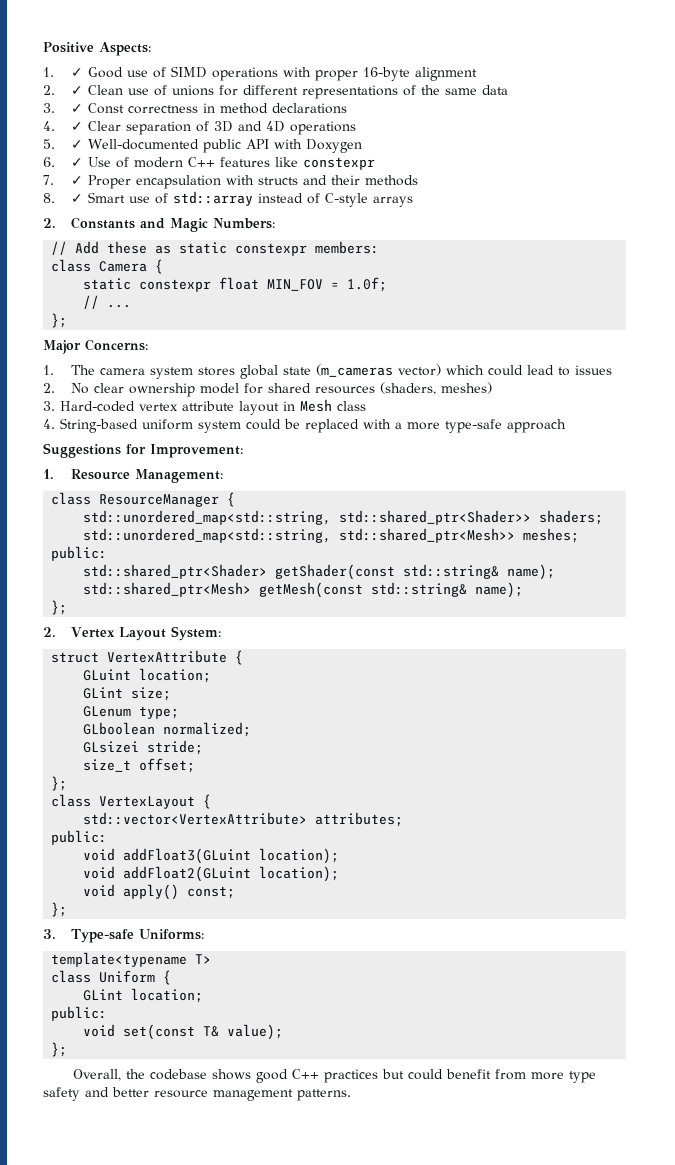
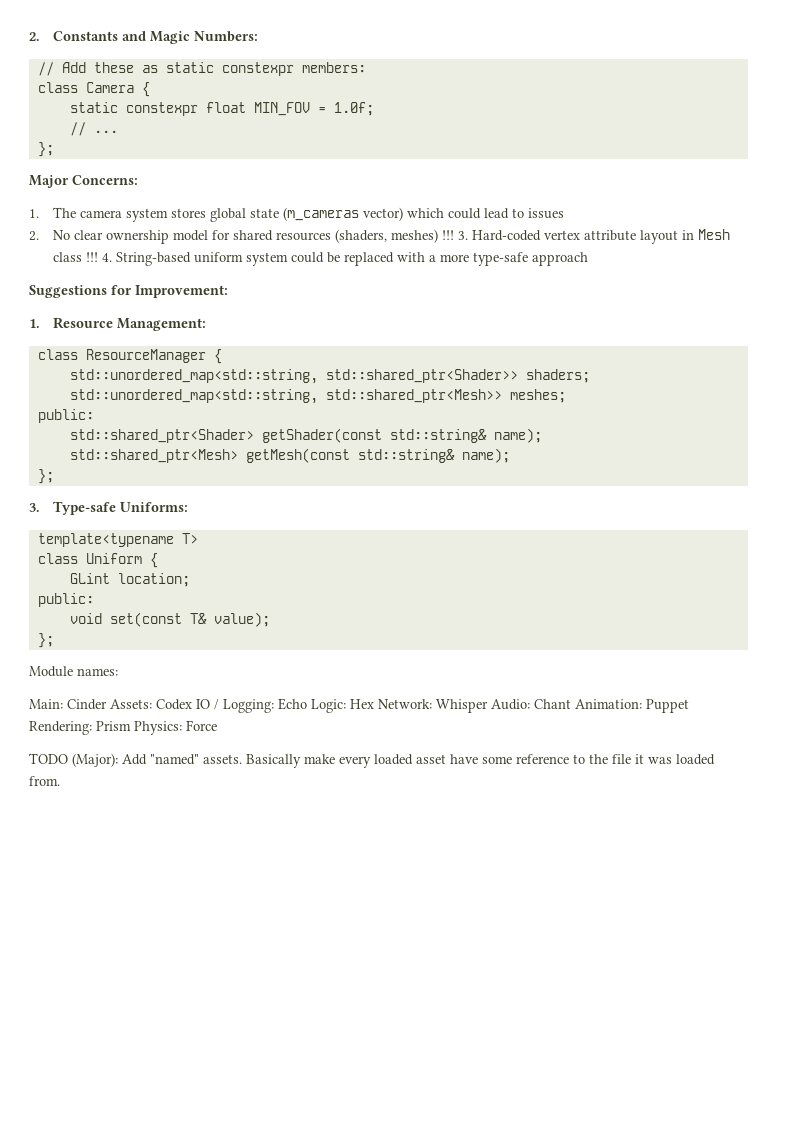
- Positive Aspects:
- 1. ✓ Good use of SIMD operations with proper 16-byte alignment
- 2. ✓ Clean use of unions for different representations of the same data
- 3. ✓ Const correctness in method declarations
- 4. ✓ Clear separation of 3D and 4D operations
- 5. ✓ Well-documented public API with Doxygen
- 6. ✓ Use of modern C++ features like constexpr
- 7. ✓ Proper encapsulation with structs and their methods
- 8. ✓ Smart use of std::array instead of C-style arrays
- 2. No clear ownership model for shared resources (shaders, meshes)
- 3. Hard-coded vertex attribute layout in Mesh class
- 4. String-based uniform system could be replaced with a more type-safe approach
+ 2. No clear ownership model for shared resources (shaders, meshes) !!! 3. Hard-coded vertex attribute layout in Mesh class !!! 4. String-based uniform system could be replaced with a more type-safe approach
- 2. Vertex Layout System:
- struct VertexAttribute {
- GLuint location;
- GLint size;
- GLenum type;
- GLboolean normalized;
- GLsizei stride;
- size_t offset;
- };
- class VertexLayout {
- std::vector<VertexAttribute> attributes;
- public:
- void addFloat3(GLuint location);
- void addFloat2(GLuint location);
- void apply() const;
- };
- Overall, the codebase shows good C++ practices but could benefit from more type safety and better resource management patterns.
+ Module names:
+ Main: Cinder Assets: Codex IO / Logging: Echo Logic: Hex Network: Whisper Audio: Chant Animation: Puppet Rendering: Prism Physics: Force
+ TODO (Major): Add "named" assets. Basically make every loaded asset have some reference to the file it was loaded from.

